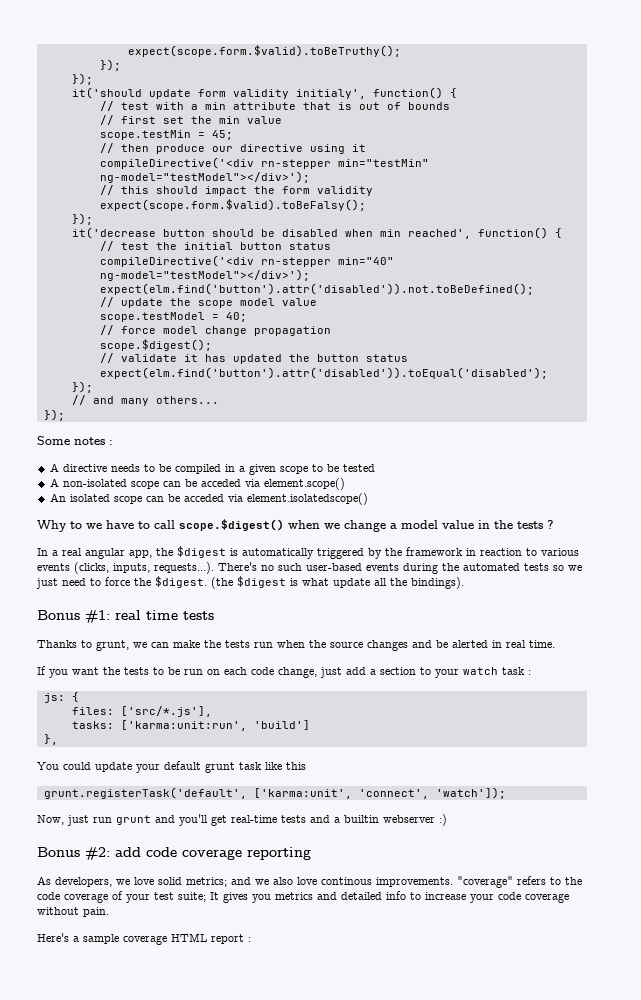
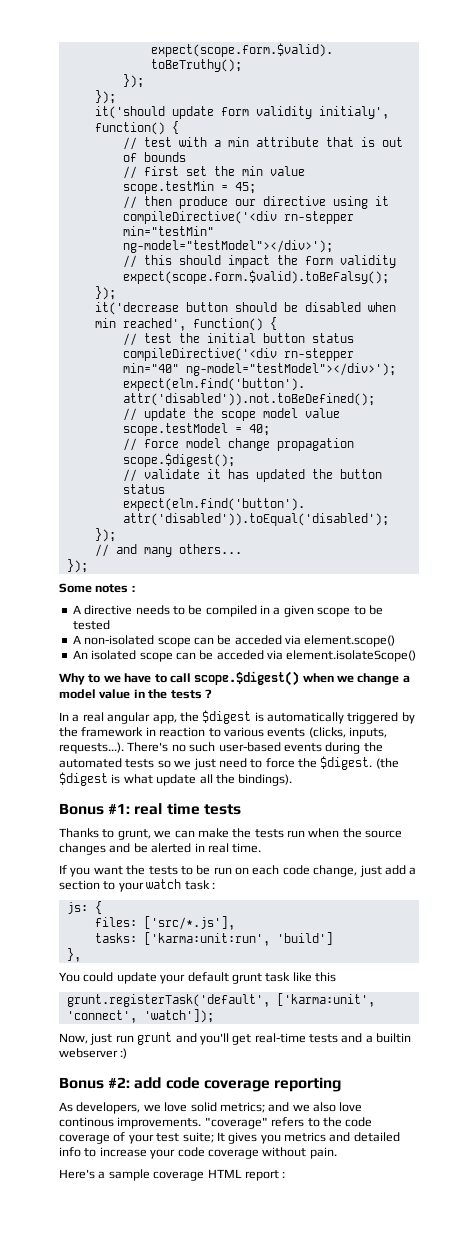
- An isolated scope can be acceded via element.isolatedscope()
+ An isolated scope can be acceded via element.isolateScope()

